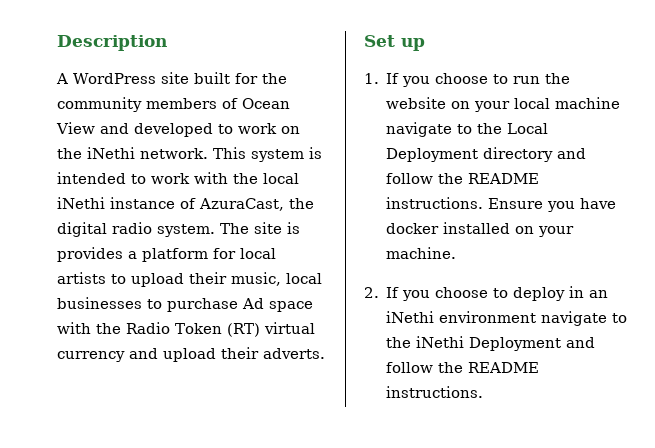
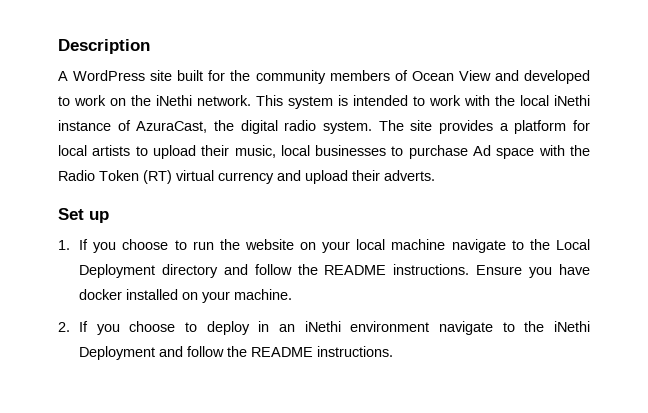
- The site is provides a platform for local artists to upload their music, local businesses to purchase Ad space with the Radio Token (RT) virtual currency and upload their adverts.
+ The site provides a platform for local artists to upload their music, local businesses to purchase Ad space with the Radio Token (RT) virtual currency and upload their adverts.

